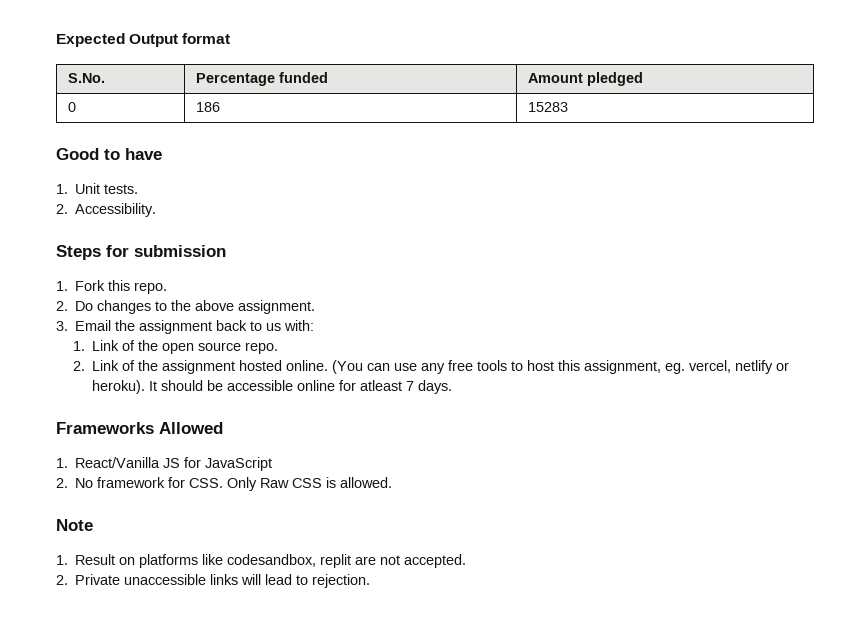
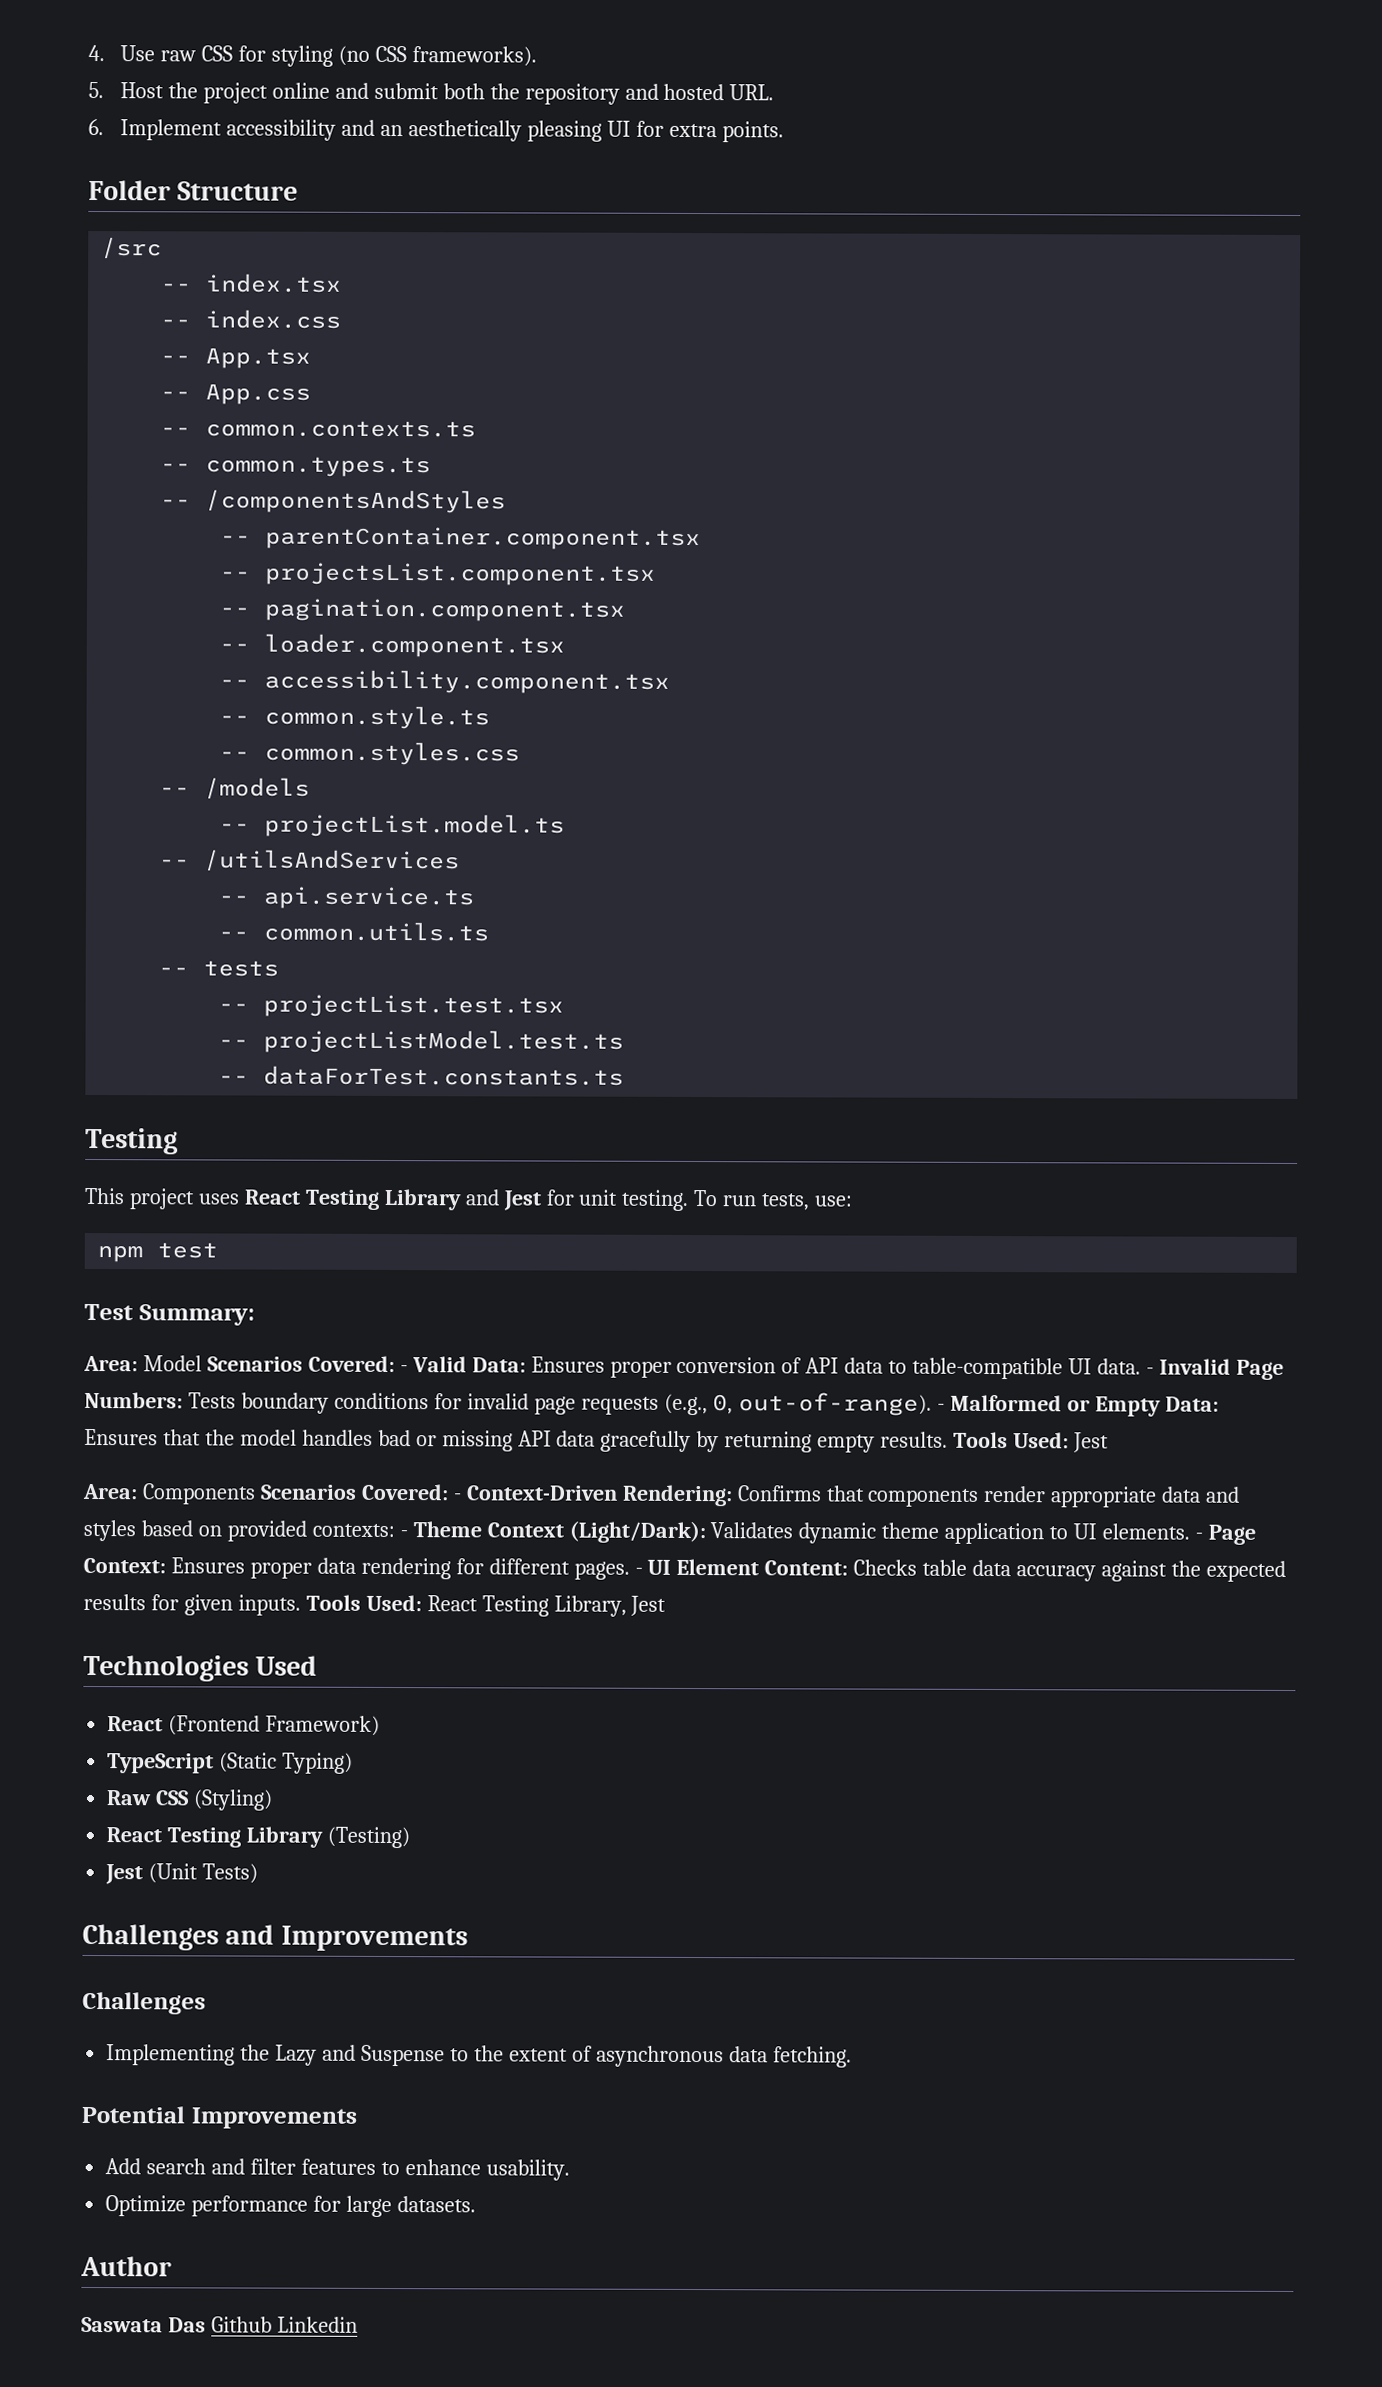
- Expected Output format
- S.No. | Percentage funded | Amount pledged
- 0 | 186 | 15283
- Good to have
- 1. Unit tests.
- 2. Accessibility.
- Steps for submission
- 1. Fork this repo.
- 2. Do changes to the above assignment.
- 3. Email the assignment back to us with:
- 1. Link of the open source repo.
- 2. Link of the assignment hosted online. (You can use any free tools to host this assignment, eg. vercel, netlify or heroku). It should be accessible online for atleast 7 days.
- Frameworks Allowed
- 1. React/Vanilla JS for JavaScript
- 2. No framework for CSS. Only Raw CSS is allowed.
- Note
- 1. Result on platforms like codesandbox, replit are not accepted.
- 2. Private unaccessible links will lead to rejection.
+ 4. Use raw CSS for styling (no CSS frameworks).
+ 5. Host the project online and submit both the repository and hosted URL.
+ 6. Implement accessibility and an aesthetically pleasing UI for extra points.
+ Folder Structure
+ /src
+ -- index.tsx
+ -- index.css
+ -- App.tsx
+ -- App.css
+ -- common.contexts.ts
+ -- common.types.ts
+ -- /componentsAndStyles
+ -- parentContainer.component.tsx
+ -- projectsList.component.tsx
+ -- pagination.component.tsx
+ -- loader.component.tsx
+ -- accessibility.component.tsx
+ -- common.style.ts
+ -- common.styles.css
+ -- /models
+ -- projectList.model.ts
+ -- /utilsAndServices
+ -- api.service.ts
+ -- common.utils.ts
+ -- tests
+ -- projectList.test.tsx
+ -- projectListModel.test.ts
+ -- dataForTest.constants.ts
+ Testing
+ This project uses React Testing Library and Jest for unit testing. To run tests, use:
+ npm test
+ Test Summary:
+ Area: Model Scenarios Covered: - Valid Data: Ensures proper conversion of API data to table-compatible UI data. - Invalid Page Numbers: Tests boundary conditions for invalid page requests (e.g., 0, out-of-range). - Malformed or Empty Data: Ensures that the model handles bad or missing API data gracefully by returning empty results. Tools Used: Jest
+ Area: Components Scenarios Covered: - Context-Driven Rendering: Confirms that components render appropriate data and styles based on provided contexts: - Theme Context (Light/Dark): Validates dynamic theme application to UI elements. - Page Context: Ensures proper data rendering for different pages. - UI Element Content: Checks table data accuracy against the expected results for given inputs. Tools Used: React Testing Library, Jest
+ Technologies Used
+ React (Frontend Framework)
+ TypeScript (Static Typing)
+ Raw CSS (Styling)
+ React Testing Library (Testing)
+ Jest (Unit Tests)
+ Challenges and Improvements
+ Challenges
+ Implementing the Lazy and Suspense to the extent of asynchronous data fetching.
+ Potential Improvements
+ Add search and filter features to enhance usability.
+ Optimize performance for large datasets.
+ Author
+ Saswata Das Github Linkedin

